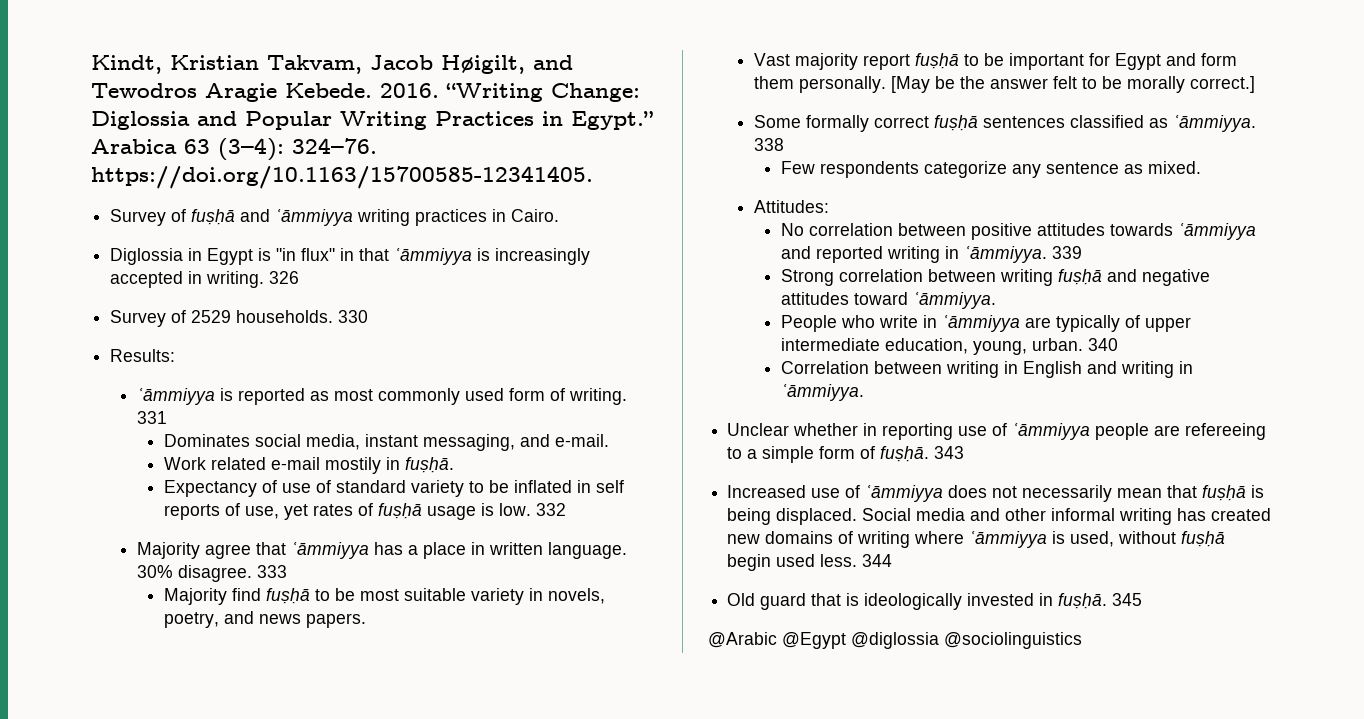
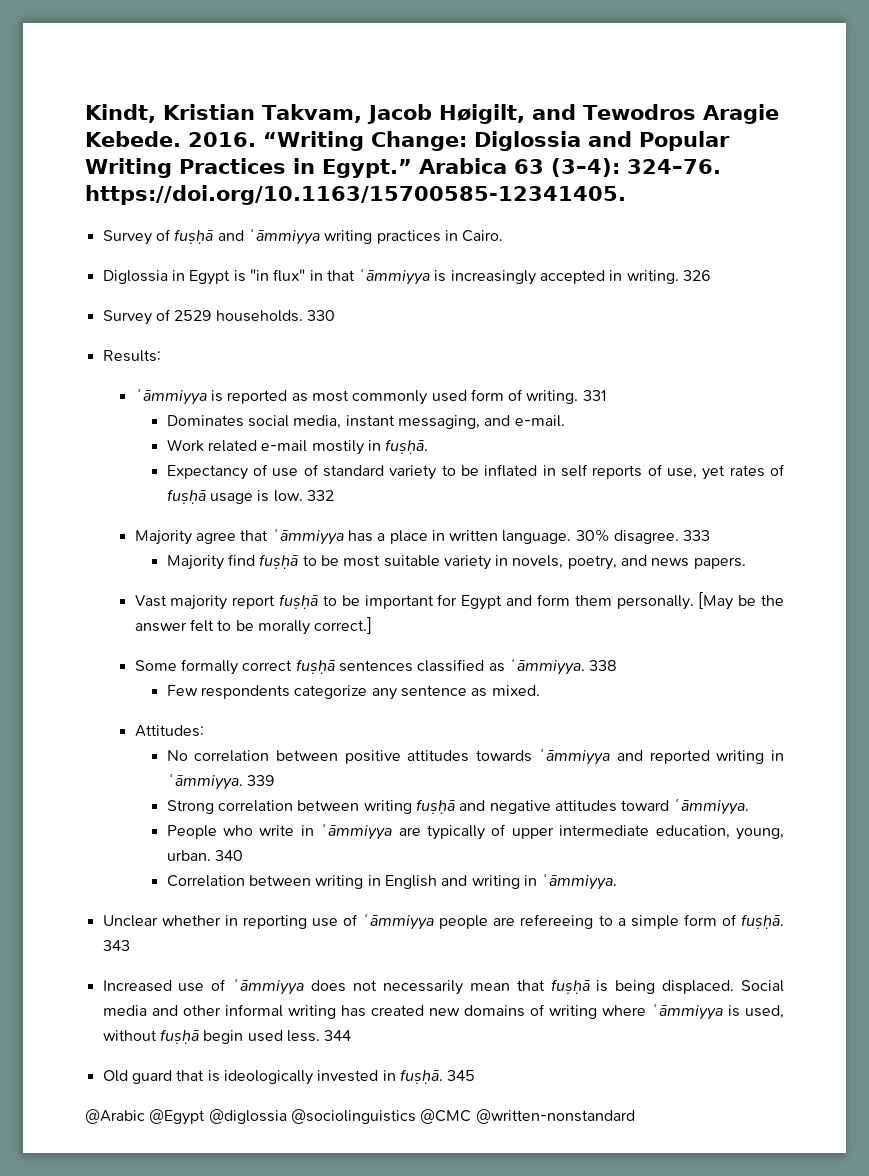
- @Arabic @Egypt @diglossia @sociolinguistics
+ @Arabic @Egypt @diglossia @sociolinguistics @CMC @written-nonstandard

